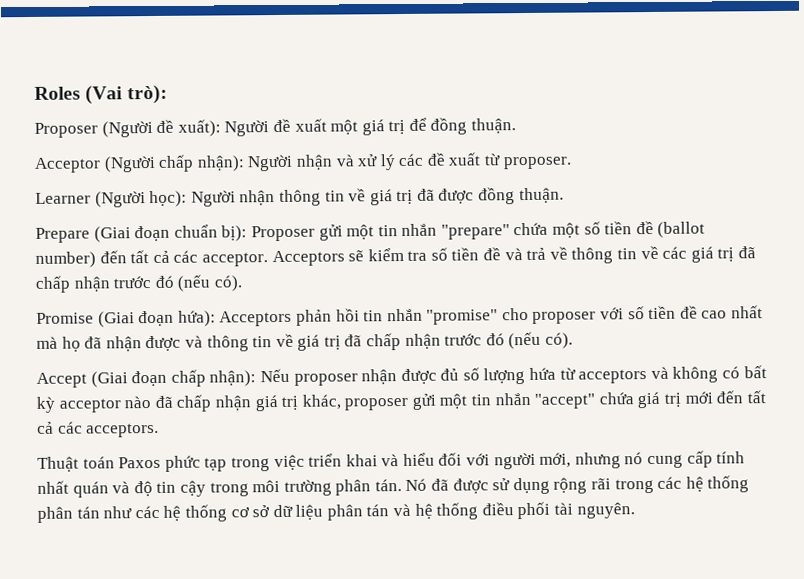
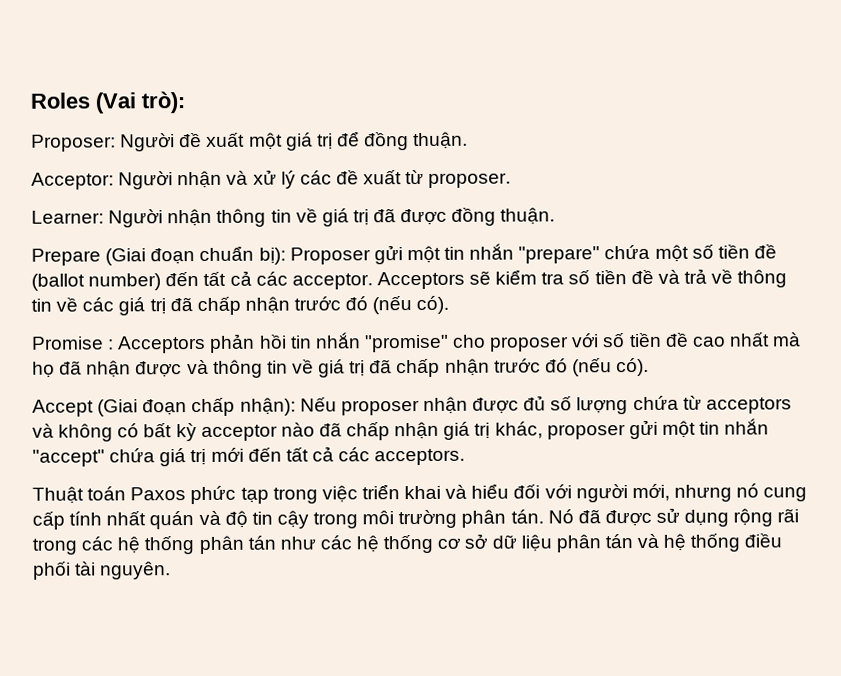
- Proposer (Người đề xuất): Người đề xuất một giá trị để đồng thuận.
+ Proposer: Người đề xuất một giá trị để đồng thuận.
- Acceptor (Người chấp nhận): Người nhận và xử lý các đề xuất từ proposer.
+ Acceptor: Người nhận và xử lý các đề xuất từ proposer.
- Learner (Người học): Người nhận thông tin về giá trị đã được đồng thuận.
+ Learner: Người nhận thông tin về giá trị đã được đồng thuận.
- Promise (Giai đoạn hứa): Acceptors phản hồi tin nhắn "promise" cho proposer với số tiền đề cao nhất mà họ đã nhận được và thông tin về giá trị đã chấp nhận trước đó (nếu có).
+ Promise : Acceptors phản hồi tin nhắn "promise" cho proposer với số tiền đề cao nhất mà họ đã nhận được và thông tin về giá trị đã chấp nhận trước đó (nếu có).
- Accept (Giai đoạn chấp nhận): Nếu proposer nhận được đủ số lượng hứa từ acceptors và không có bất kỳ acceptor nào đã chấp nhận giá trị khác, proposer gửi một tin nhắn "accept" chứa giá trị mới đến tất cả các acceptors.
+ Accept (Giai đoạn chấp nhận): Nếu proposer nhận được đủ số lượng chứa từ acceptors và không có bất kỳ acceptor nào đã chấp nhận giá trị khác, proposer gửi một tin nhắn "accept" chứa giá trị mới đến tất cả các acceptors.

